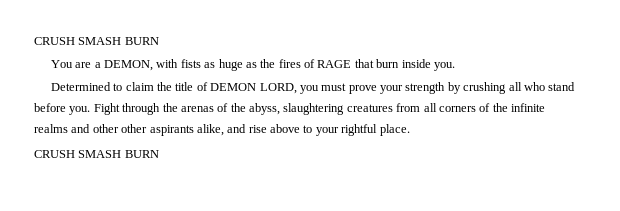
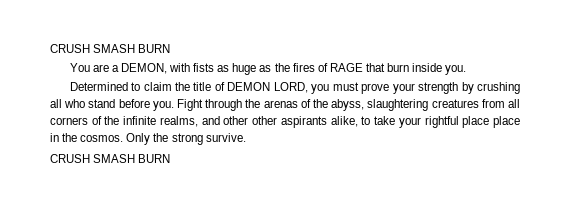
- Fight through the arenas of the abyss, slaughtering creatures from all corners of the infinite realms and other other aspirants alike, and rise above to your rightful place.
+ Fight through the arenas of the abyss, slaughtering creatures from all corners of the infinite realms, and other other aspirants alike, to take your rightful place place in the cosmos. Only the strong survive.

